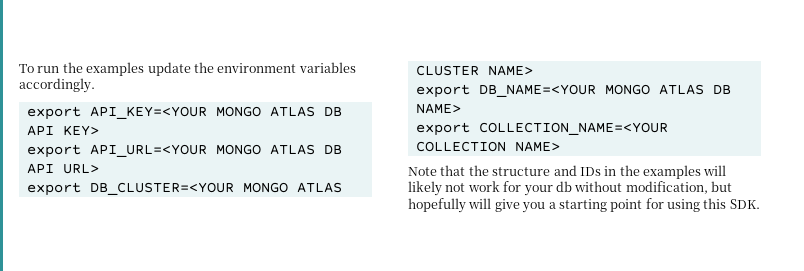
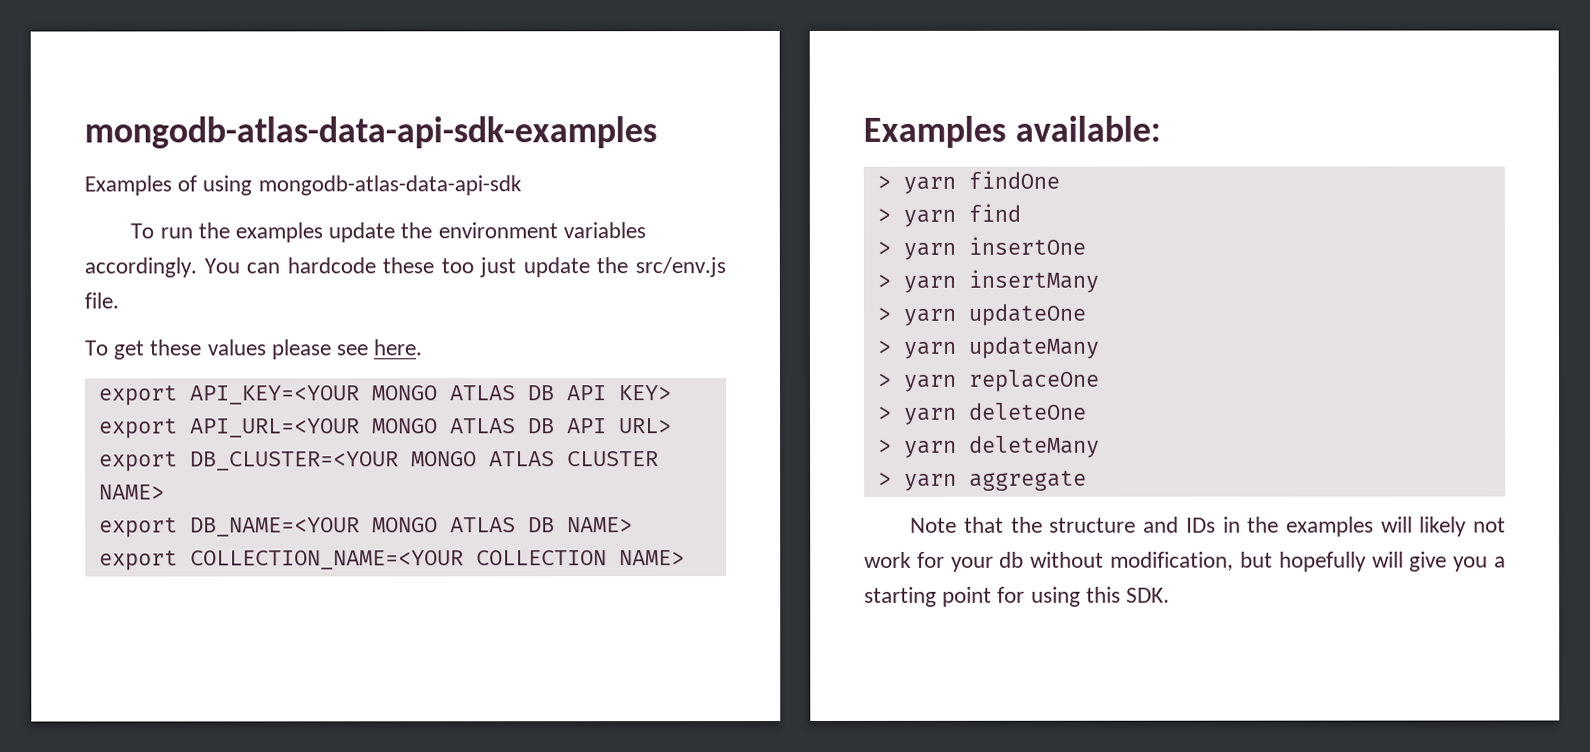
+ mongodb-atlas-data-api-sdk-examples
+ Examples of using mongodb-atlas-data-api-sdk
+ You can hardcode these too just update the src/env.js file.
+ To get these values please see here.
+ Examples available:
+ > yarn findOne
+ > yarn find
+ > yarn insertOne
+ > yarn insertMany
+ > yarn updateOne
+ > yarn updateMany
+ > yarn replaceOne
+ > yarn deleteOne
+ > yarn deleteMany
+ > yarn aggregate

